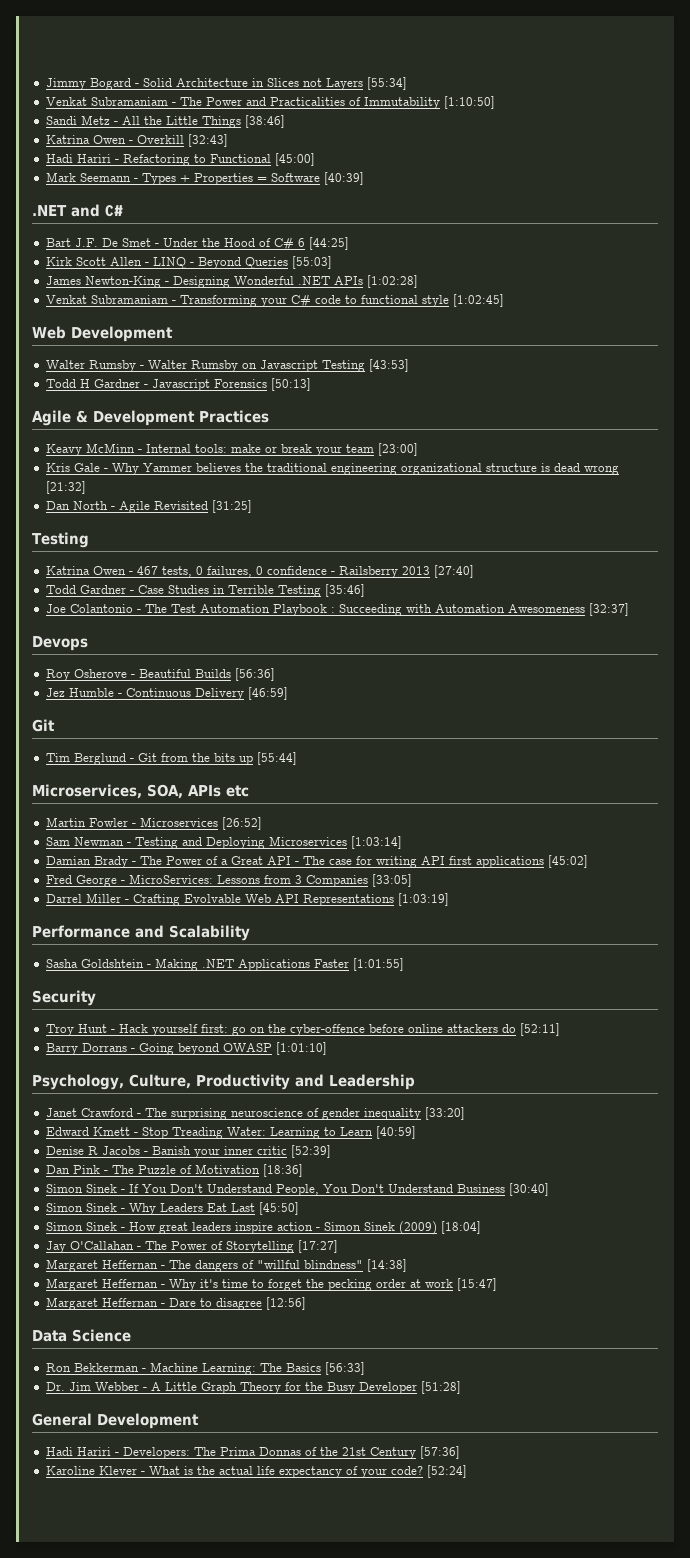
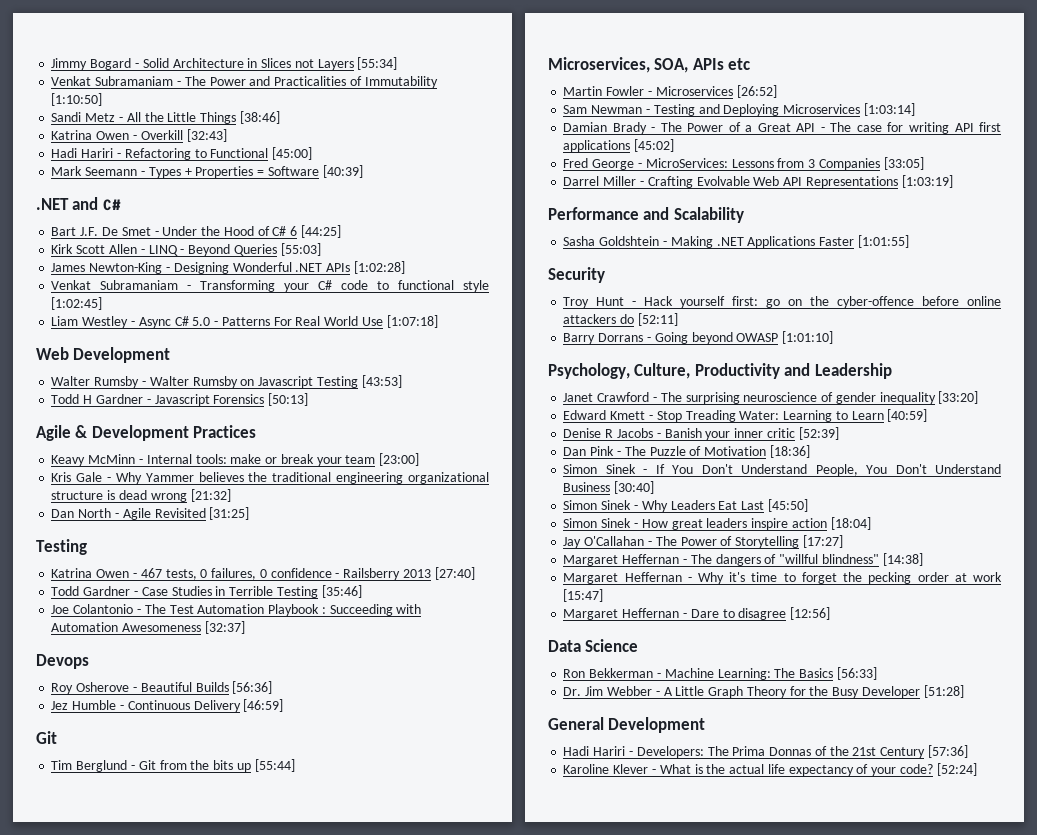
+ Liam Westley - Async C# 5.0 - Patterns For Real World Use [1:07:18]
- Simon Sinek - How great leaders inspire action - Simon Sinek (2009) [18:04]
+ Simon Sinek - How great leaders inspire action [18:04]

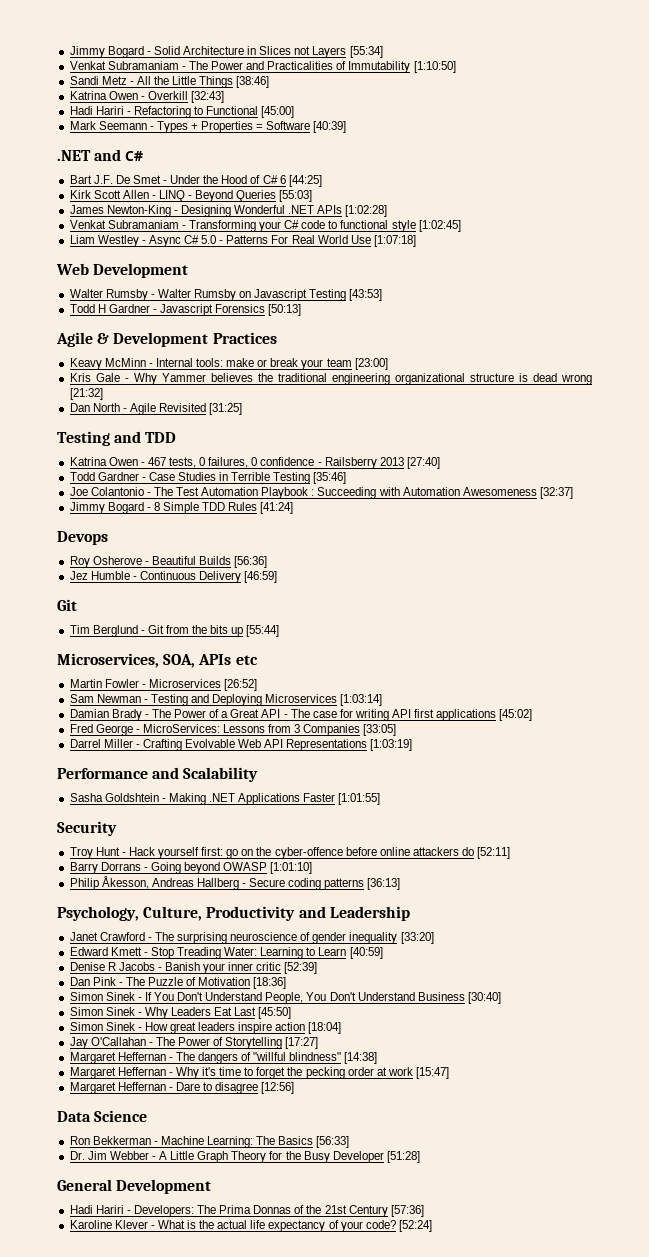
  Dan North - Agile Revisited [31:25]
- Testing
+ Testing and TDD
+ Jimmy Bogard - 8 Simple TDD Rules [41:24]
+ Philip Åkesson, Andreas Hallberg - Secure coding patterns [36:13]

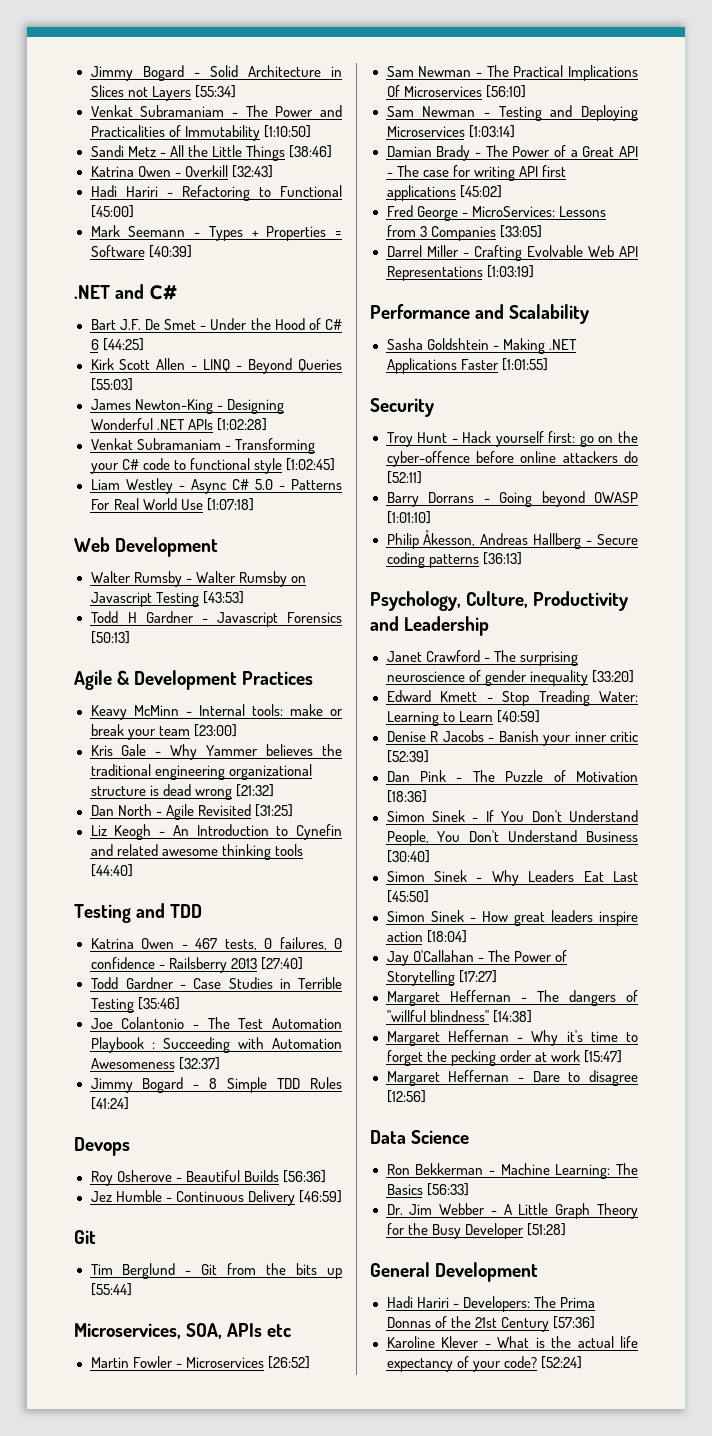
+ Liz Keogh - An Introduction to Cynefin and related awesome thinking tools [44:40]
+ Sam Newman - The Practical Implications Of Microservices [56:10]

